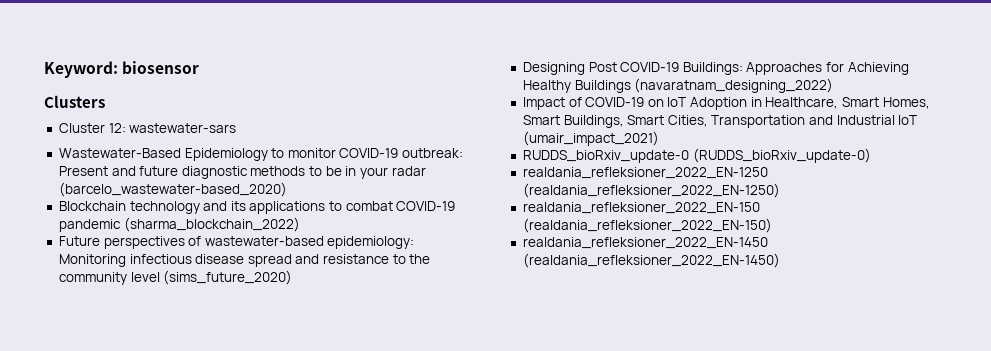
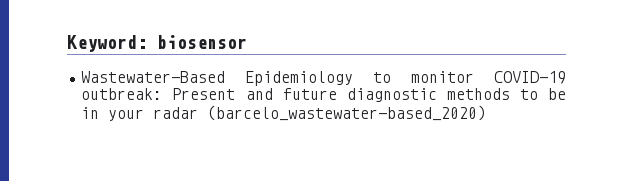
- Clusters
- Cluster 12: wastewater-sars
- Blockchain technology and its applications to combat COVID-19 pandemic (sharma_blockchain_2022)
- Future perspectives of wastewater-based epidemiology: Monitoring infectious disease spread and resistance to the community level (sims_future_2020)
- Designing Post COVID-19 Buildings: Approaches for Achieving Healthy Buildings (navaratnam_designing_2022)
- Impact of COVID-19 on IoT Adoption in Healthcare, Smart Homes, Smart Buildings, Smart Cities, Transportation and Industrial IoT (umair_impact_2021)
- RUDDS_bioRxiv_update-0 (RUDDS_bioRxiv_update-0)
- realdania_refleksioner_2022_EN-1250 (realdania_refleksioner_2022_EN-1250)
- realdania_refleksioner_2022_EN-150 (realdania_refleksioner_2022_EN-150)
- realdania_refleksioner_2022_EN-1450 (realdania_refleksioner_2022_EN-1450)

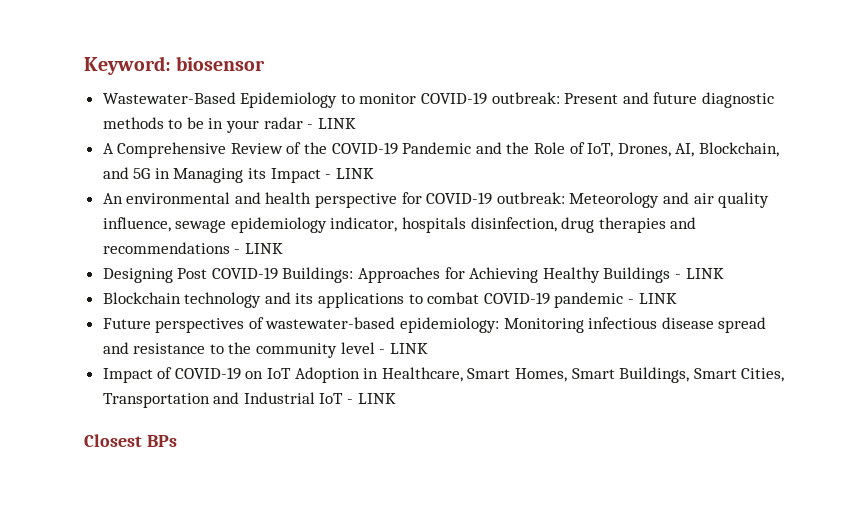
- Wastewater-Based Epidemiology to monitor COVID-19 outbreak: Present and future diagnostic methods to be in your radar (barcelo_wastewater-based_2020)
+ Wastewater-Based Epidemiology to monitor COVID-19 outbreak: Present and future diagnostic methods to be in your radar - LINK
+ A Comprehensive Review of the COVID-19 Pandemic and the Role of IoT, Drones, AI, Blockchain, and 5G in Managing its Impact - LINK
+ An environmental and health perspective for COVID-19 outbreak: Meteorology and air quality influence, sewage epidemiology indicator, hospitals disinfection, drug therapies and recommendations - LINK
+ Designing Post COVID-19 Buildings: Approaches for Achieving Healthy Buildings - LINK
+ Blockchain technology and its applications to combat COVID-19 pandemic - LINK
+ Future perspectives of wastewater-based epidemiology: Monitoring infectious disease spread and resistance to the community level - LINK
+ Impact of COVID-19 on IoT Adoption in Healthcare, Smart Homes, Smart Buildings, Smart Cities, Transportation and Industrial IoT - LINK
+ Closest BPs

